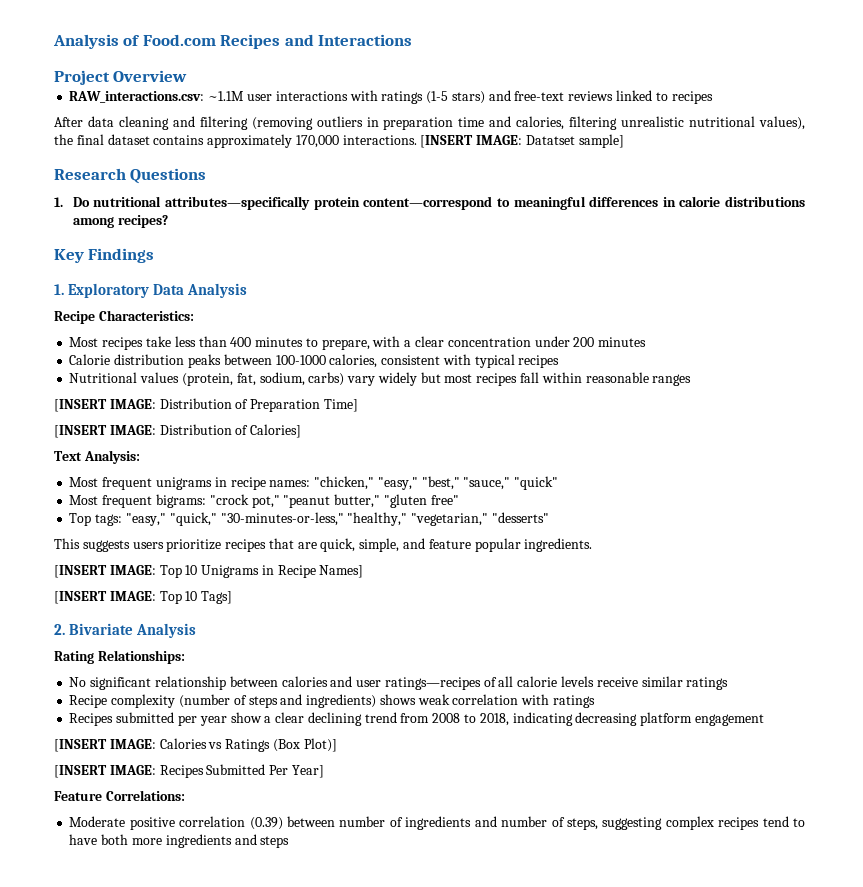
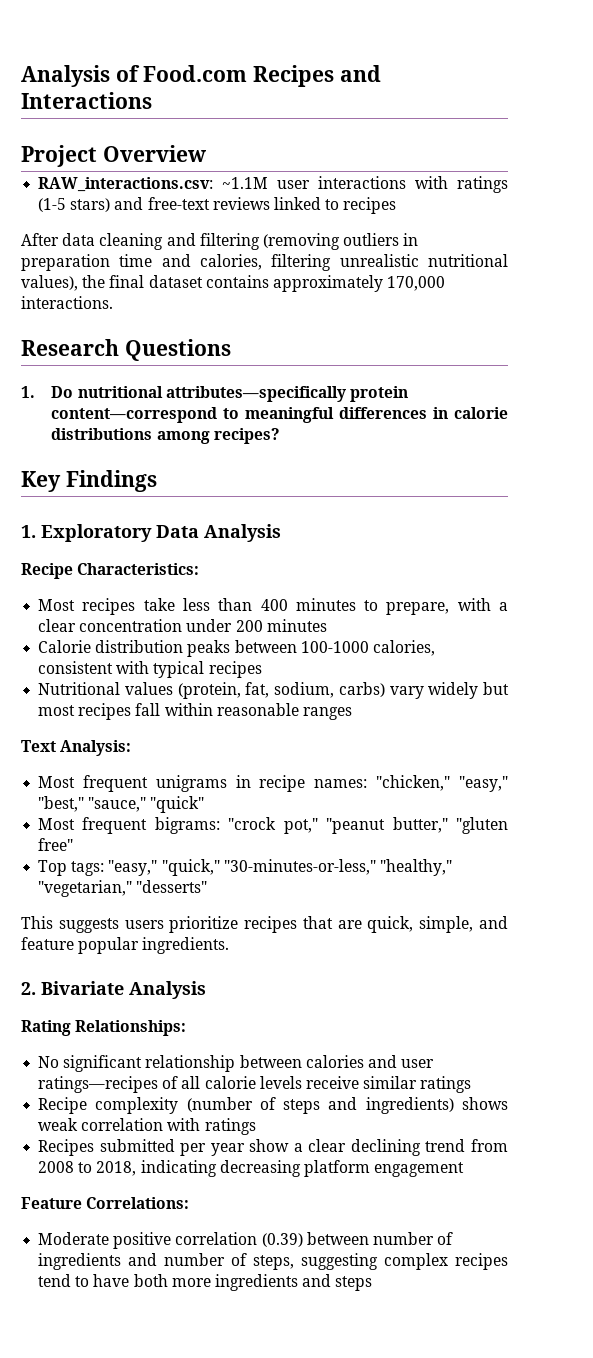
- [INSERT IMAGE: Datatset sample]
- [INSERT IMAGE: Distribution of Preparation Time]
- [INSERT IMAGE: Distribution of Calories]
- [INSERT IMAGE: Top 10 Unigrams in Recipe Names]
- [INSERT IMAGE: Top 10 Tags]
- [INSERT IMAGE: Calories vs Ratings (Box Plot)]
- [INSERT IMAGE: Recipes Submitted Per Year]

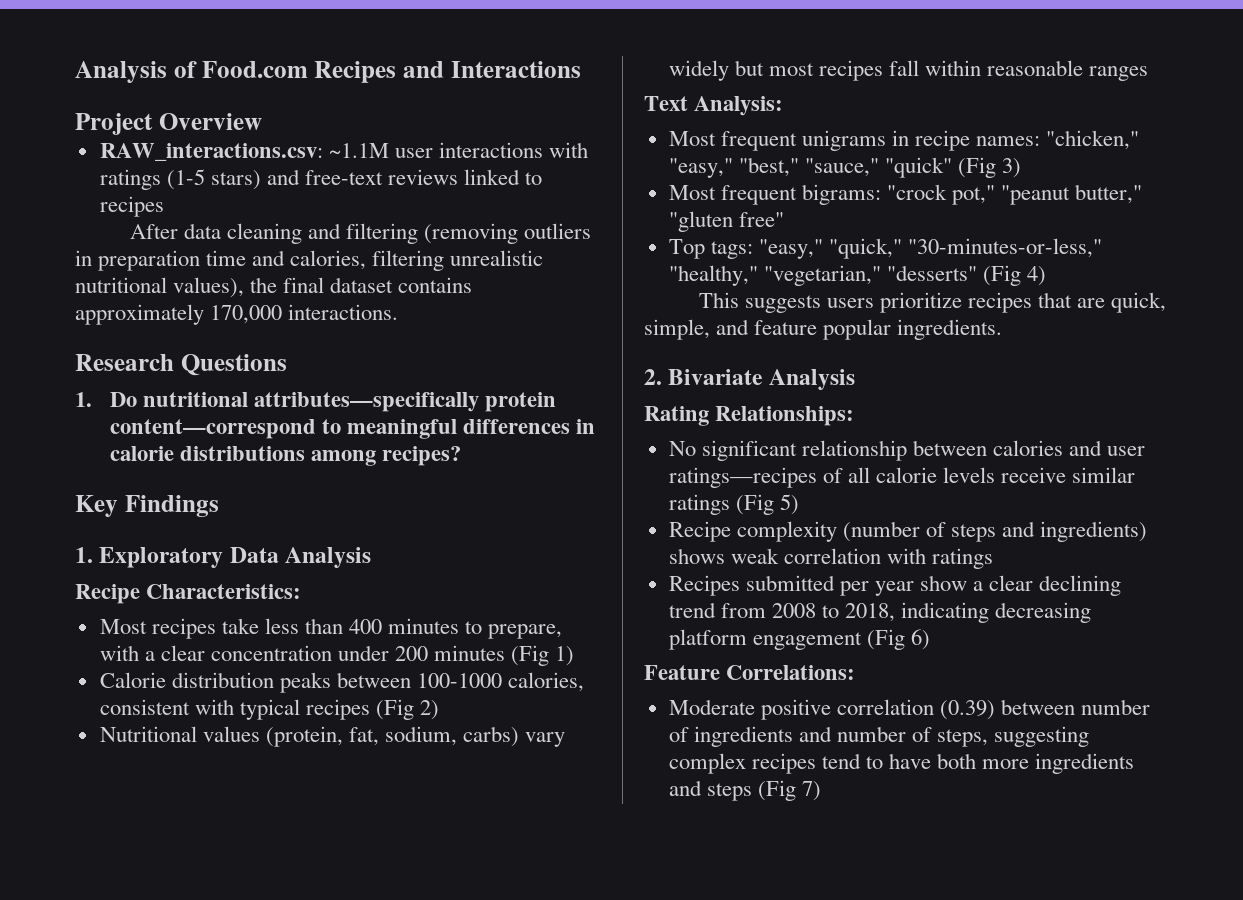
- Most recipes take less than 400 minutes to prepare, with a clear concentration under 200 minutes
+ Most recipes take less than 400 minutes to prepare, with a clear concentration under 200 minutes (Fig 1)
- Calorie distribution peaks between 100-1000 calories, consistent with typical recipes
+ Calorie distribution peaks between 100-1000 calories, consistent with typical recipes (Fig 2)
- Most frequent unigrams in recipe names: "chicken," "easy," "best," "sauce," "quick"
+ Most frequent unigrams in recipe names: "chicken," "easy," "best," "sauce," "quick" (Fig 3)
- Top tags: "easy," "quick," "30-minutes-or-less," "healthy," "vegetarian," "desserts"
+ Top tags: "easy," "quick," "30-minutes-or-less," "healthy," "vegetarian," "desserts" (Fig 4)
- No significant relationship between calories and user ratings—recipes of all calorie levels receive similar ratings
+ No significant relationship between calories and user ratings—recipes of all calorie levels receive similar ratings (Fig 5)
- Recipes submitted per year show a clear declining trend from 2008 to 2018, indicating decreasing platform engagement
+ Recipes submitted per year show a clear declining trend from 2008 to 2018, indicating decreasing platform engagement (Fig 6)
- Moderate positive correlation (0.39) between number of ingredients and number of steps, suggesting complex recipes tend to have both more ingredients and steps
+ Moderate positive correlation (0.39) between number of ingredients and number of steps, suggesting complex recipes tend to have both more ingredients and steps (Fig 7)

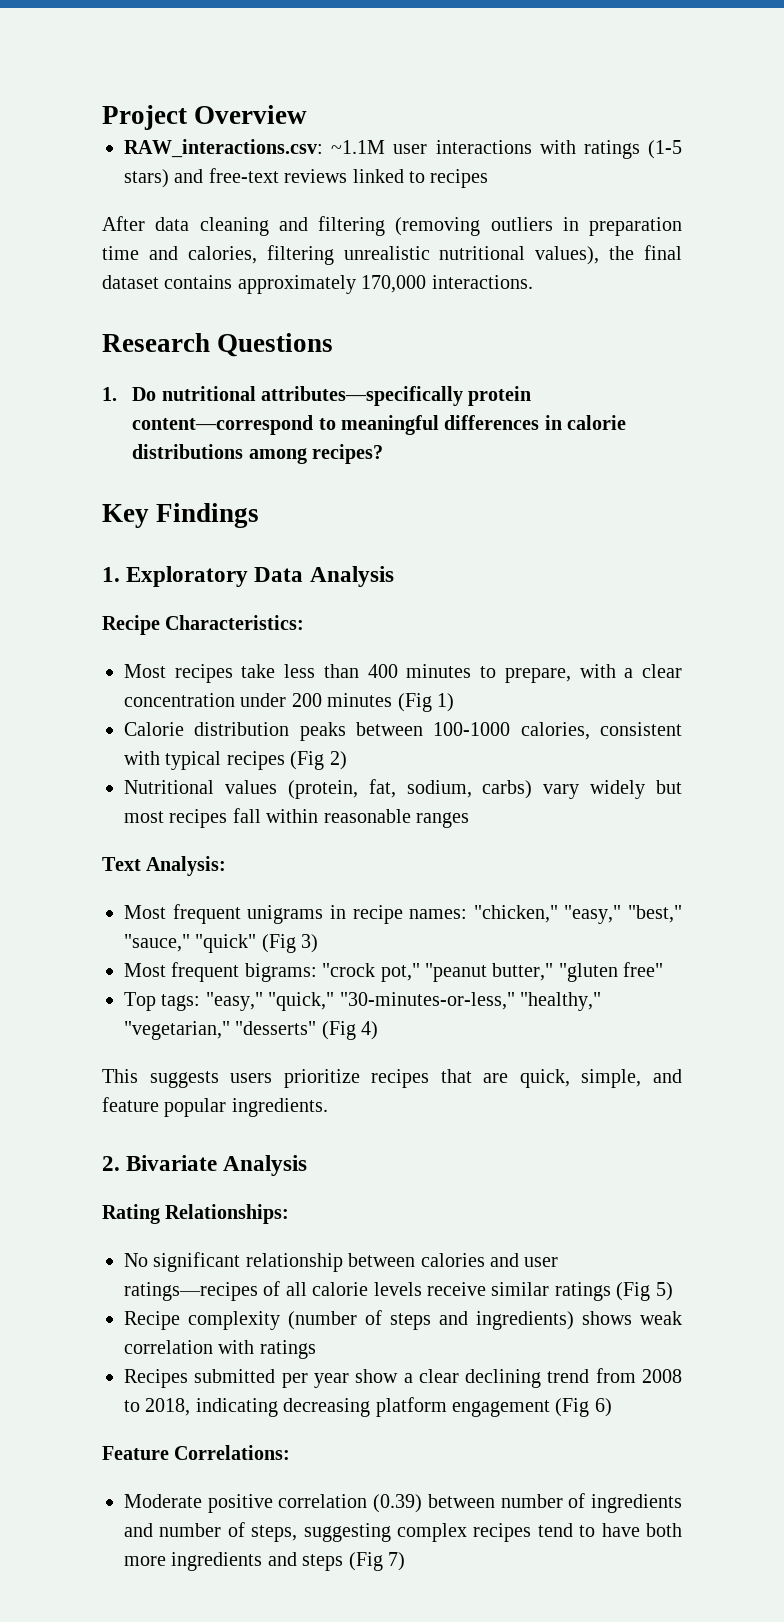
- Analysis of Food.com Recipes and Interactions

